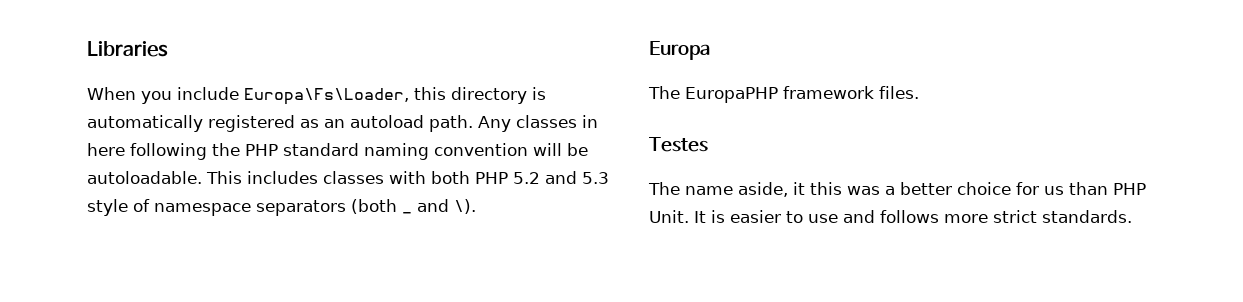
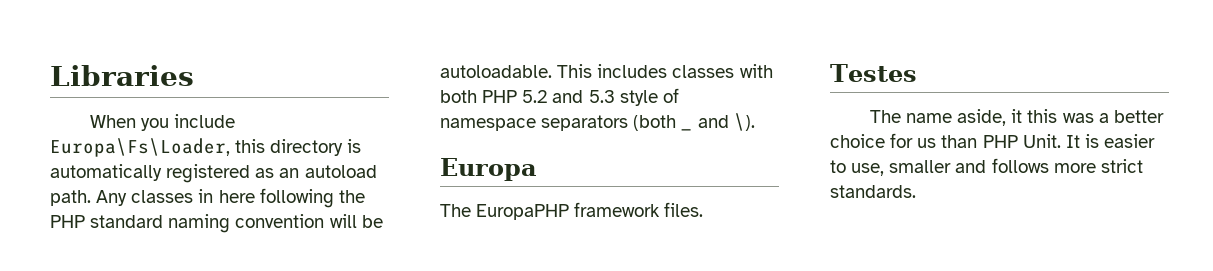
- It is easier to use and follows more strict standards.
+ It is easier to use, smaller and follows more strict standards.

